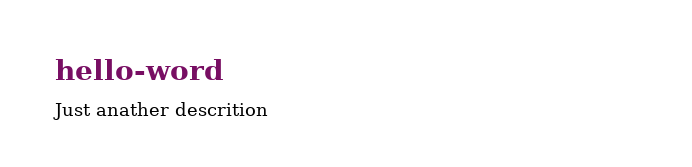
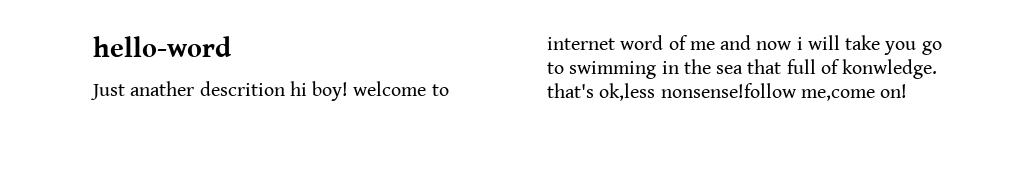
- Just anather descrition
+ Just anather descrition hi boy! welcome to internet word of me and now i will take you go to swimming in the sea that full of konwledge. that's ok,less nonsense!follow me,come on!

